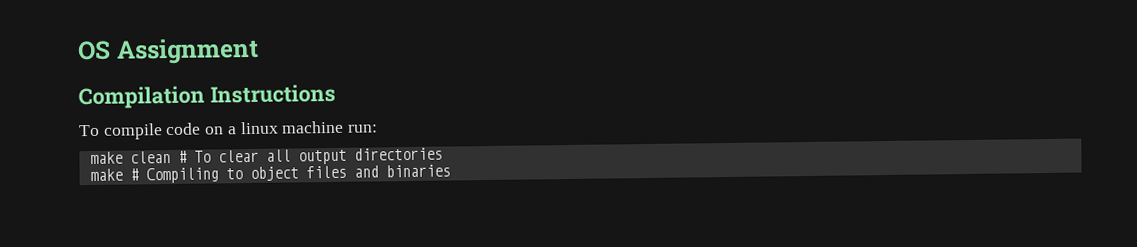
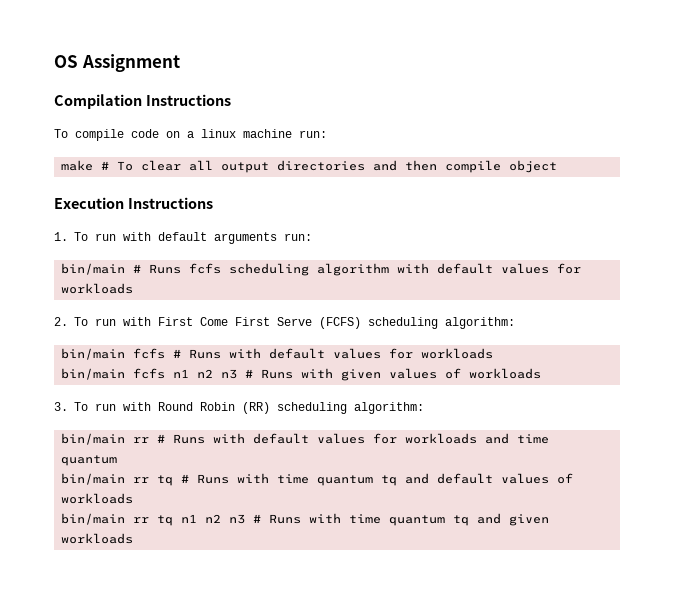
- make clean # To clear all output directories
- make # Compiling to object files and binaries
+ make # To clear all output directories and then compile object
+ Execution Instructions
+ 1. To run with default arguments run:
+ bin/main # Runs fcfs scheduling algorithm with default values for workloads
+ 2. To run with First Come First Serve (FCFS) scheduling algorithm:
+ bin/main fcfs # Runs with default values for workloads
+ bin/main fcfs n1 n2 n3 # Runs with given values of workloads
+ 3. To run with Round Robin (RR) scheduling algorithm:
+ bin/main rr # Runs with default values for workloads and time quantum
+ bin/main rr tq # Runs with time quantum tq and default values of workloads
+ bin/main rr tq n1 n2 n3 # Runs with time quantum tq and given workloads

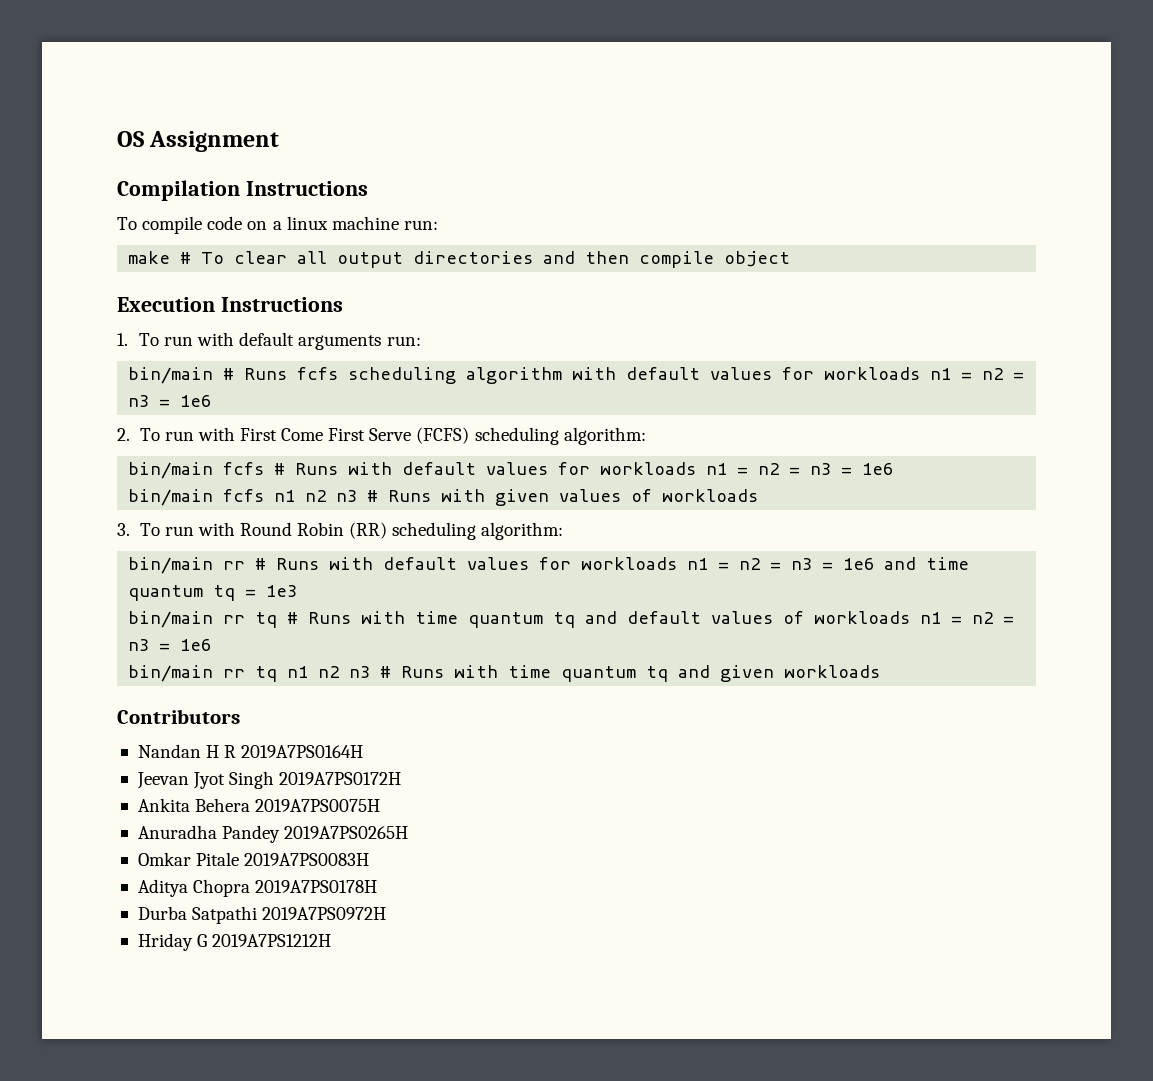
- bin/main # Runs fcfs scheduling algorithm with default values for workloads
+ bin/main # Runs fcfs scheduling algorithm with default values for workloads n1 = n2 = n3 = 1e6
- bin/main fcfs # Runs with default values for workloads
+ bin/main fcfs # Runs with default values for workloads n1 = n2 = n3 = 1e6
- bin/main rr # Runs with default values for workloads and time quantum
+ bin/main rr # Runs with default values for workloads n1 = n2 = n3 = 1e6 and time quantum tq = 1e3
- bin/main rr tq # Runs with time quantum tq and default values of workloads
+ bin/main rr tq # Runs with time quantum tq and default values of workloads n1 = n2 = n3 = 1e6
+ Contributors
+ Nandan H R 2019A7PS0164H
+ Jeevan Jyot Singh 2019A7PS0172H
+ Ankita Behera 2019A7PS0075H
+ Anuradha Pandey 2019A7PS0265H
+ Omkar Pitale 2019A7PS0083H
+ Aditya Chopra 2019A7PS0178H
+ Durba Satpathi 2019A7PS0972H
+ Hriday G 2019A7PS1212H

